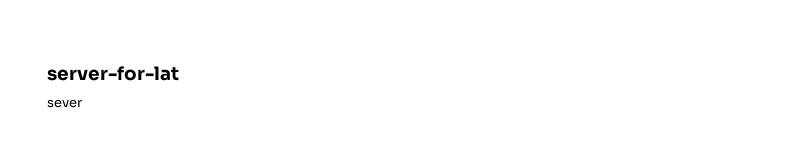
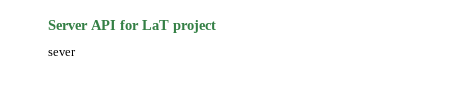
- server-for-lat
+ Server API for LaT project

